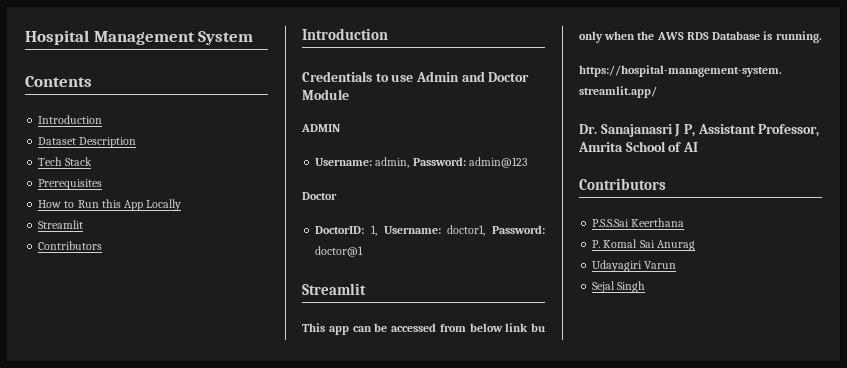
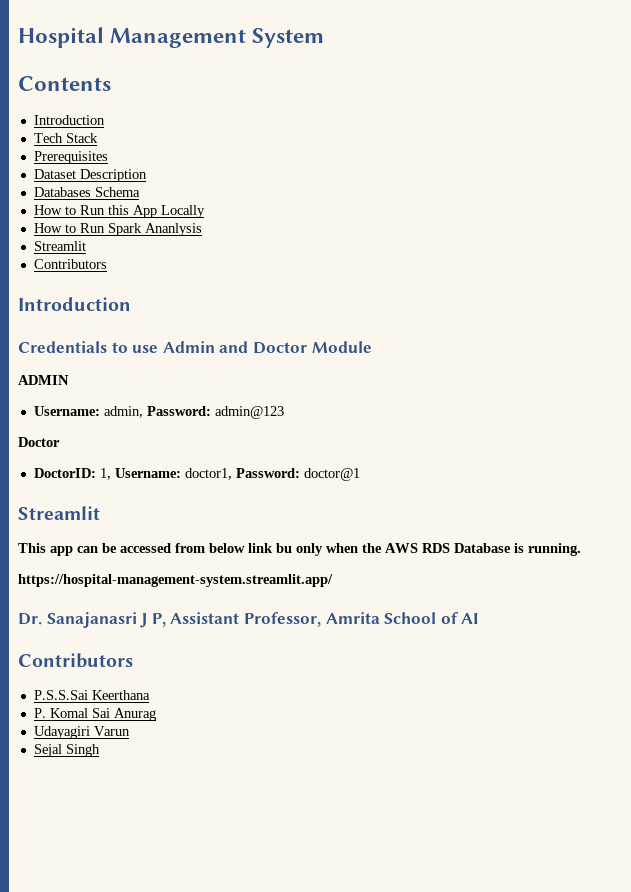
- Dataset Description
+ Dataset Description
+ Databases Schema
+ How to Run Spark Ananlysis

